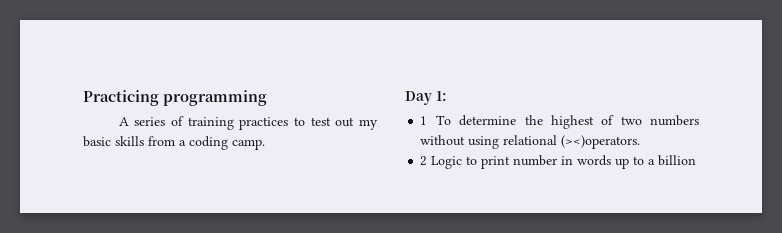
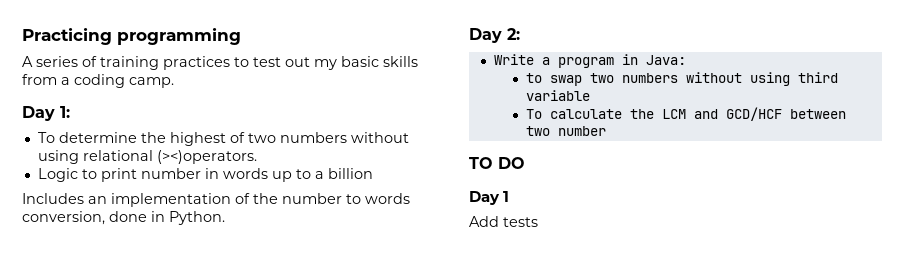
- 1 To determine the highest of two numbers without using relational (><)operators.
+ To determine the highest of two numbers without using relational (><)operators.
- 2 Logic to print number in words up to a billion
+ Logic to print number in words up to a billion
+ Includes an implementation of the number to words conversion, done in Python.
+ Day 2:
+ Write a program in Java:
+ to swap two numbers without using third variable
+ To calculate the LCM and GCD/HCF between two number
+ TO DO
+ Day 1
+ Add tests

